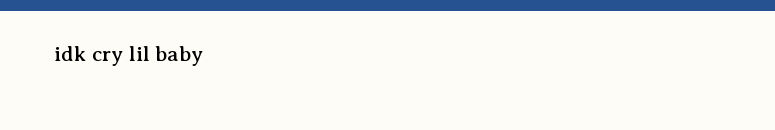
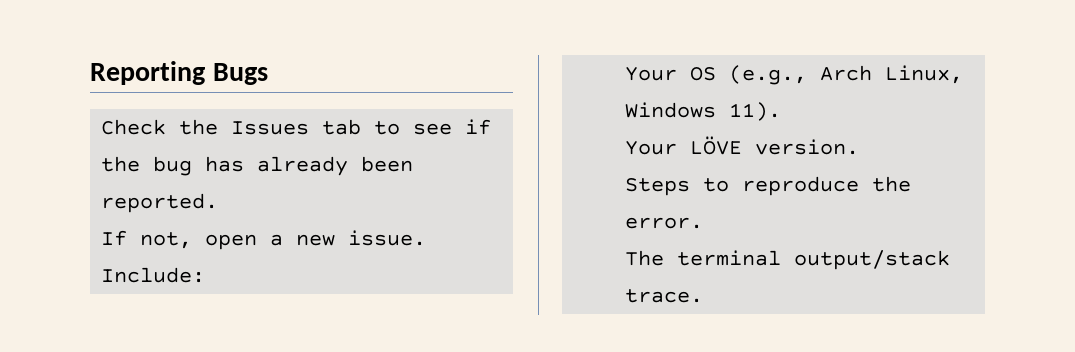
- idk cry lil baby
+ Reporting Bugs
+ Check the Issues tab to see if the bug has already been reported.
+ If not, open a new issue. Include:
+ Your OS (e.g., Arch Linux, Windows 11).
+ Your LÖVE version.
+ Steps to reproduce the error.
+ The terminal output/stack trace.

